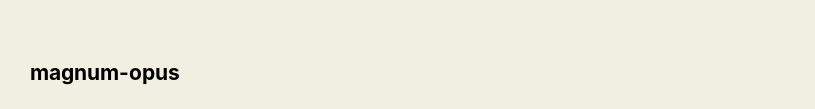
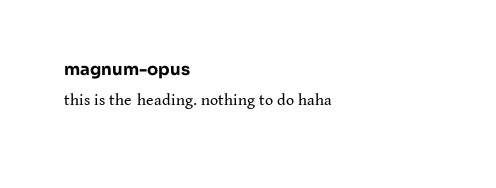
+ this is the heading. nothing to do haha

